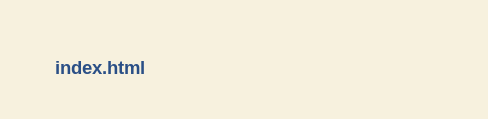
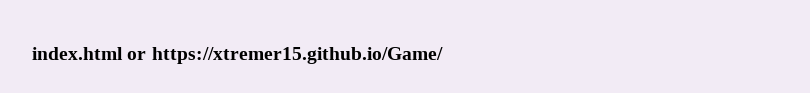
- index.html
+ index.html or https://xtremer15.github.io/Game/

